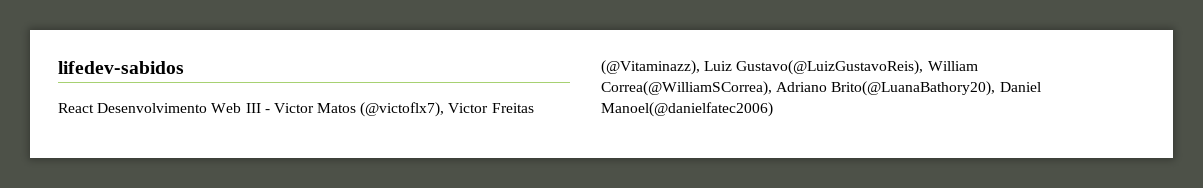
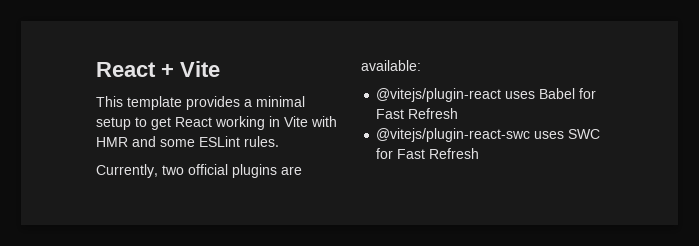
- lifedev-sabidos
- React Desenvolvimento Web III - Victor Matos (@victoflx7), Victor Freitas (@Vitaminazz), Luiz Gustavo(@LuizGustavoReis), William Correa(@WilliamSCorrea), Adriano Brito(@LuanaBathory20), Daniel Manoel(@danielfatec2006)
+ React + Vite
+ This template provides a minimal setup to get React working in Vite with HMR and some ESLint rules.
+ Currently, two official plugins are available:
+ @vitejs/plugin-react uses Babel for Fast Refresh
+ @vitejs/plugin-react-swc uses SWC for Fast Refresh

